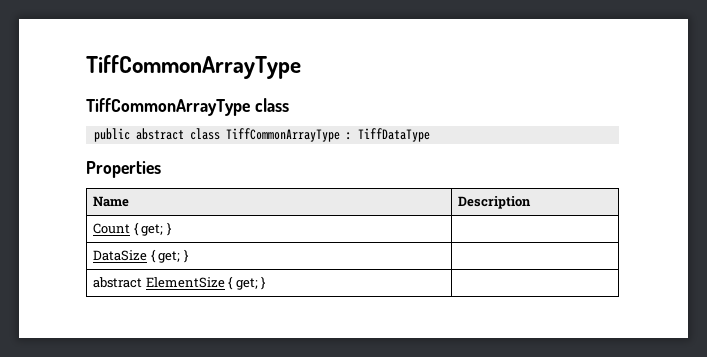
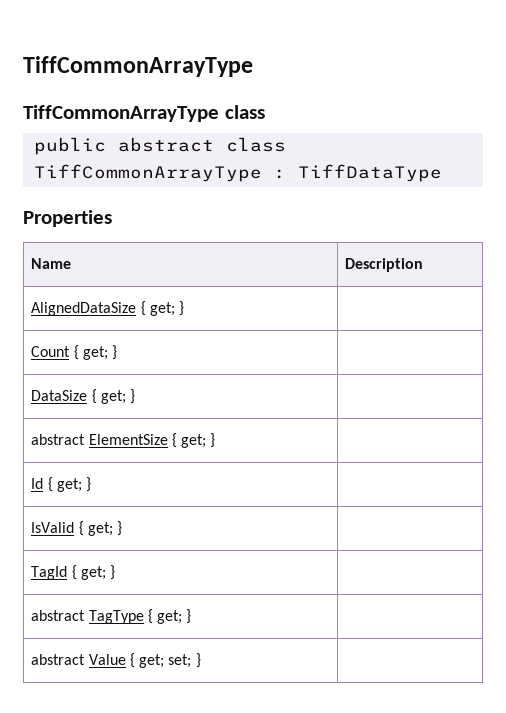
+ AlignedDataSize { get; } |
+ Id { get; } |
+ IsValid { get; } |
+ TagId { get; } |
+ abstract TagType { get; } |
+ abstract Value { get; set; } |

